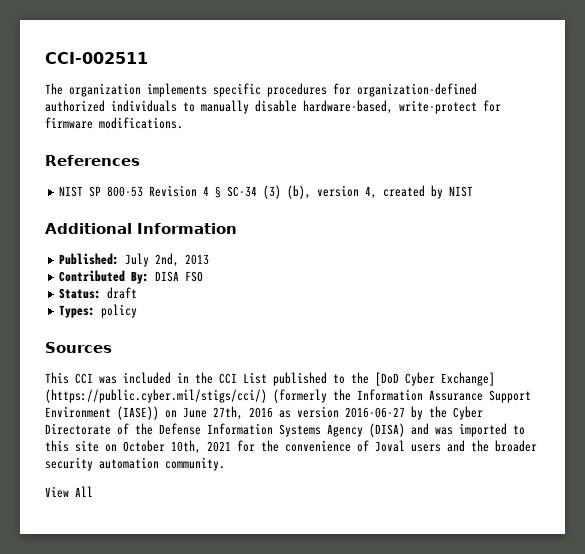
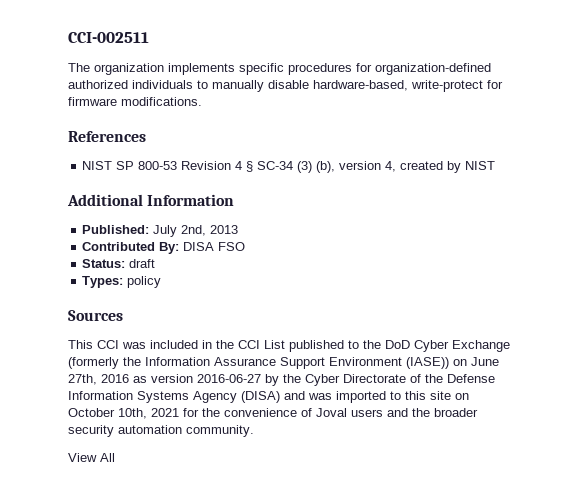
- This CCI was included in the CCI List published to the [DoD Cyber Exchange] (https://public.cyber.mil/stigs/cci/) (formerly the Information Assurance Support Environment (IASE)) on June 27th, 2016 as version 2016-06-27 by the Cyber Directorate of the Defense Information Systems Agency (DISA) and was imported to this site on October 10th, 2021 for the convenience of Joval users and the broader security automation community.
+ This CCI was included in the CCI List published to the DoD Cyber Exchange (formerly the Information Assurance Support Environment (IASE)) on June 27th, 2016 as version 2016-06-27 by the Cyber Directorate of the Defense Information Systems Agency (DISA) and was imported to this site on October 10th, 2021 for the convenience of Joval users and the broader security automation community.

